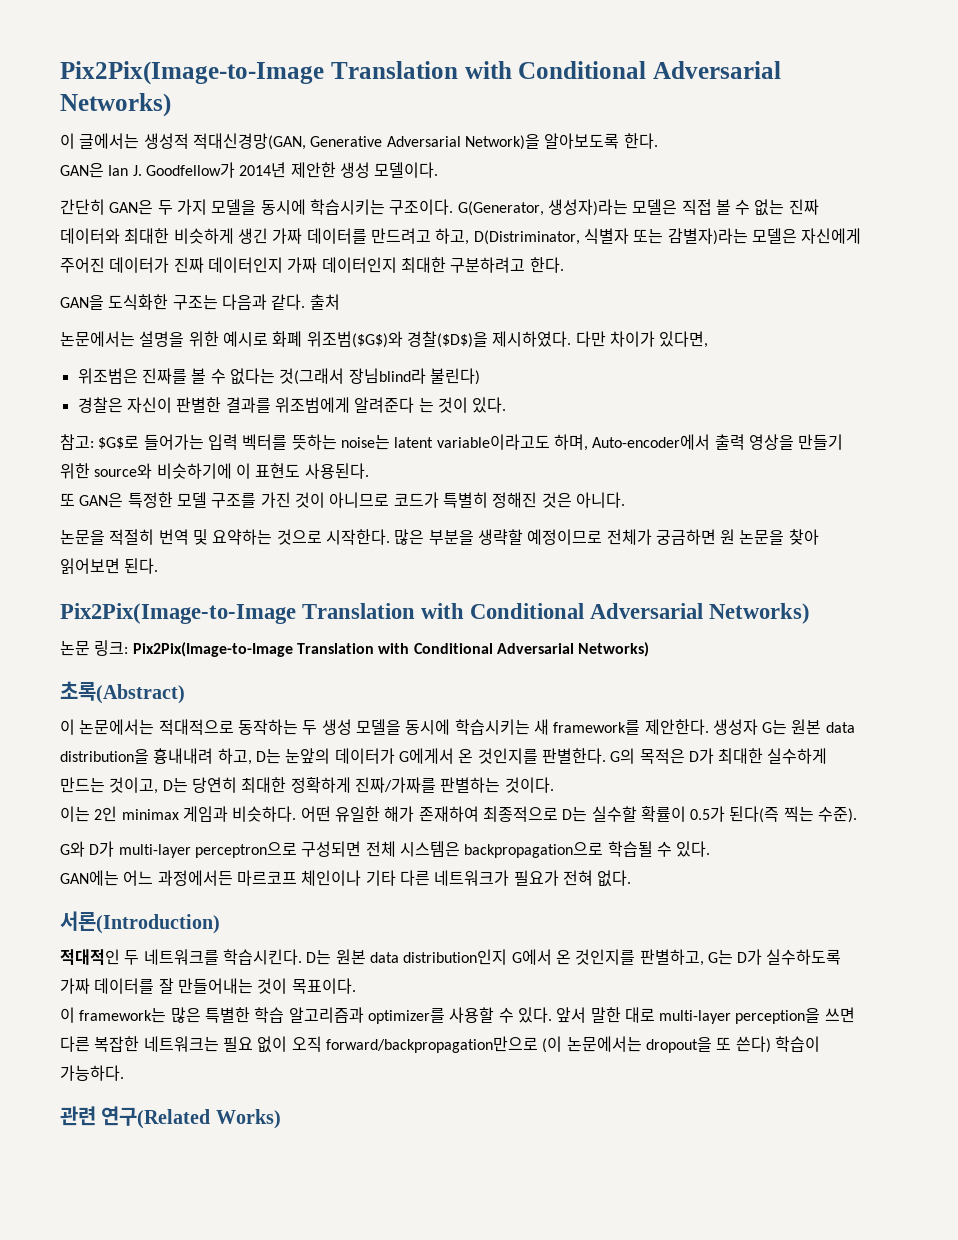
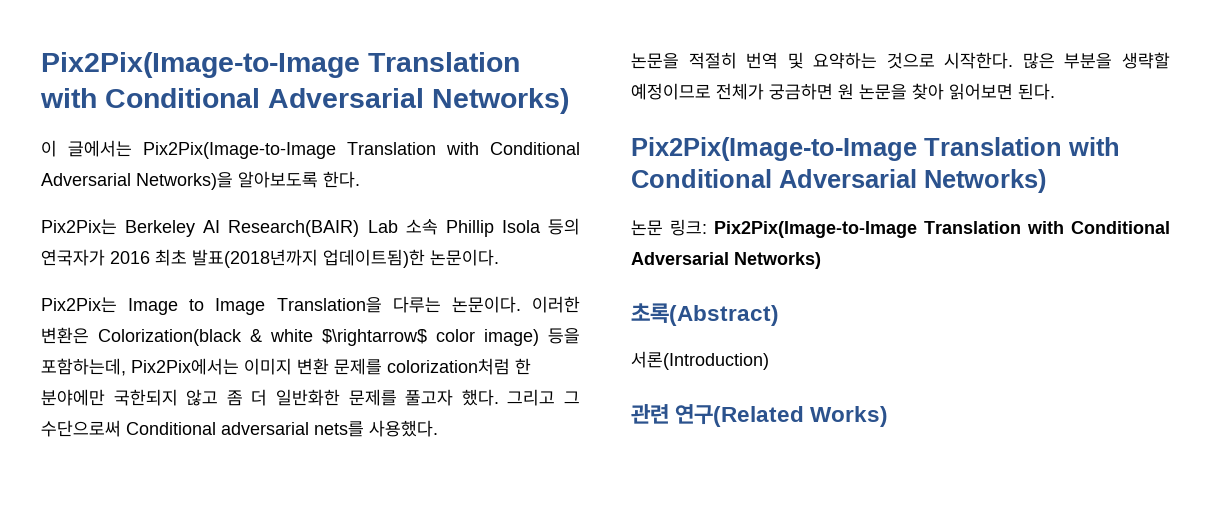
- 이 글에서는 생성적 적대신경망(GAN, Generative Adversarial Network)을 알아보도록 한다.
- GAN은 Ian J. Goodfellow가 2014년 제안한 생성 모델이다.
- 간단히 GAN은 두 가지 모델을 동시에 학습시키는 구조이다. G(Generator, 생성자)라는 모델은 직접 볼 수 없는 진짜 데이터와 최대한 비슷하게 생긴 가짜 데이터를 만드려고 하고, D(Distriminator, 식별자 또는 감별자)라는 모델은 자신에게 주어진 데이터가 진짜 데이터인지 가짜 데이터인지 최대한 구분하려고 한다.
- GAN을 도식화한 구조는 다음과 같다. 출처
- 논문에서는 설명을 위한 예시로 화폐 위조범($G$)와 경찰($D$)을 제시하였다. 다만 차이가 있다면,
- 위조범은 진짜를 볼 수 없다는 것(그래서 장님blind라 불린다)
- 경찰은 자신이 판별한 결과를 위조범에게 알려준다 는 것이 있다.
- 참고: $G$로 들어가는 입력 벡터를 뜻하는 noise는 latent variable이라고도 하며, Auto-encoder에서 출력 영상을 만들기 위한 source와 비슷하기에 이 표현도 사용된다.
- 또 GAN은 특정한 모델 구조를 가진 것이 아니므로 코드가 특별히 정해진 것은 아니다.
+ 이 글에서는 Pix2Pix(Image-to-Image Translation with Conditional Adversarial Networks)을 알아보도록 한다.
+ Pix2Pix는 Berkeley AI Research(BAIR) Lab 소속 Phillip Isola 등의 연국자가 2016 최초 발표(2018년까지 업데이트됨)한 논문이다.
+ Pix2Pix는 Image to Image Translation을 다루는 논문이다. 이러한 변환은 Colorization(black & white $\rightarrow$ color image) 등을 포함하는데, Pix2Pix에서는 이미지 변환 문제를 colorization처럼 한 분야에만 국한되지 않고 좀 더 일반화한 문제를 풀고자 했다. 그리고 그 수단으로써 Conditional adversarial nets를 사용했다.
- 이 논문에서는 적대적으로 동작하는 두 생성 모델을 동시에 학습시키는 새 framework를 제안한다. 생성자 G는 원본 data distribution을 흉내내려 하고, D는 눈앞의 데이터가 G에게서 온 것인지를 판별한다. G의 목적은 D가 최대한 실수하게 만드는 것이고, D는 당연히 최대한 정확하게 진짜/가짜를 판별하는 것이다.
- 이는 2인 minimax 게임과 비슷하다. 어떤 유일한 해가 존재하여 최종적으로 D는 실수할 확률이 0.5가 된다(즉 찍는 수준).
- G와 D가 multi-layer perceptron으로 구성되면 전체 시스템은 backpropagation으로 학습될 수 있다.
- GAN에는 어느 과정에서든 마르코프 체인이나 기타 다른 네트워크가 필요가 전혀 없다.
  서론(Introduction)
- 적대적인 두 네트워크를 학습시킨다. D는 원본 data distribution인지 G에서 온 것인지를 판별하고, G는 D가 실수하도록 가짜 데이터를 잘 만들어내는 것이 목표이다.
- 이 framework는 많은 특별한 학습 알고리즘과 optimizer를 사용할 수 있다. 앞서 말한 대로 multi-layer perception을 쓰면 다른 복잡한 네트워크는 필요 없이 오직 forward/backpropagation만으로 (이 논문에서는 dropout을 또 쓴다) 학습이 가능하다.

